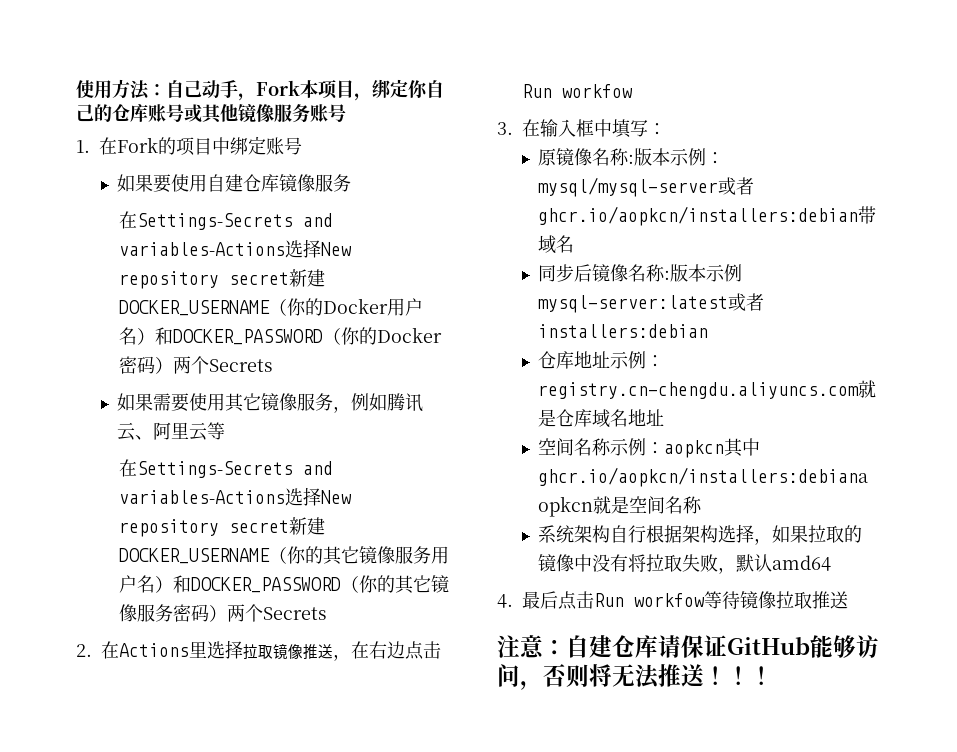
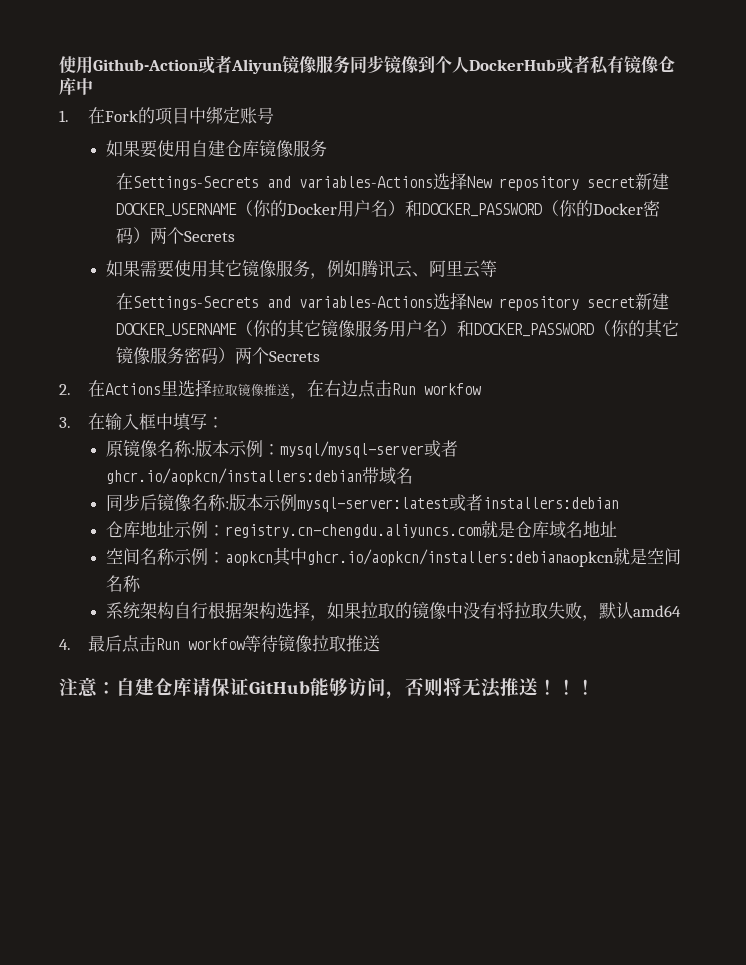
- 使用方法：自己动手，Fork本项目，绑定你自己的仓库账号或其他镜像服务账号
+ 使用Github-Action或者Aliyun镜像服务同步镜像到个人DockerHub或者私有镜像仓库中

